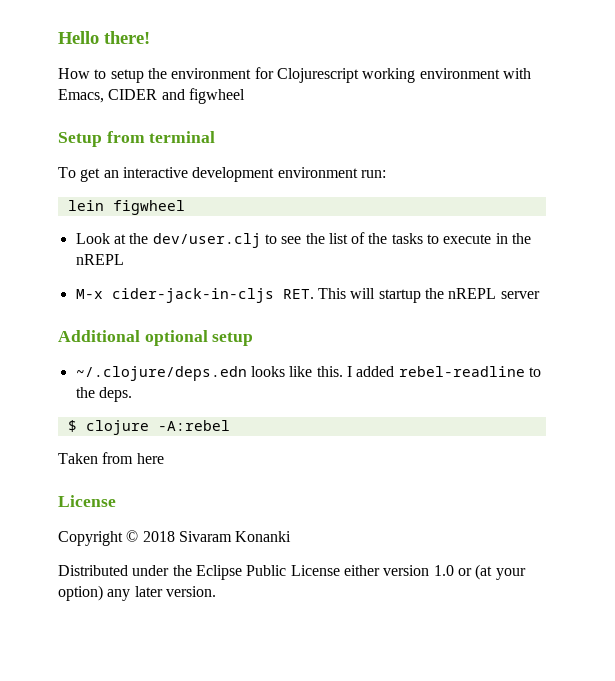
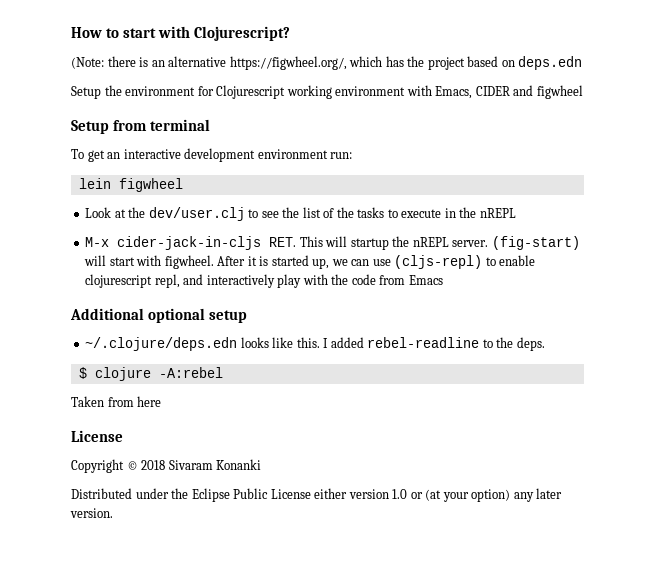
- Hello there!
- How to setup the environment for Clojurescript working environment with Emacs, CIDER and figwheel
+ How to start with Clojurescript?
+ (Note: there is an alternative https://figwheel.org/, which has the project based on deps.edn
+ Setup the environment for Clojurescript working environment with Emacs, CIDER and figwheel
- M-x cider-jack-in-cljs RET. This will startup the nREPL server
+ M-x cider-jack-in-cljs RET. This will startup the nREPL server. (fig-start) will start with figwheel. After it is started up, we can use (cljs-repl) to enable clojurescript repl, and interactively play with the code from Emacs

